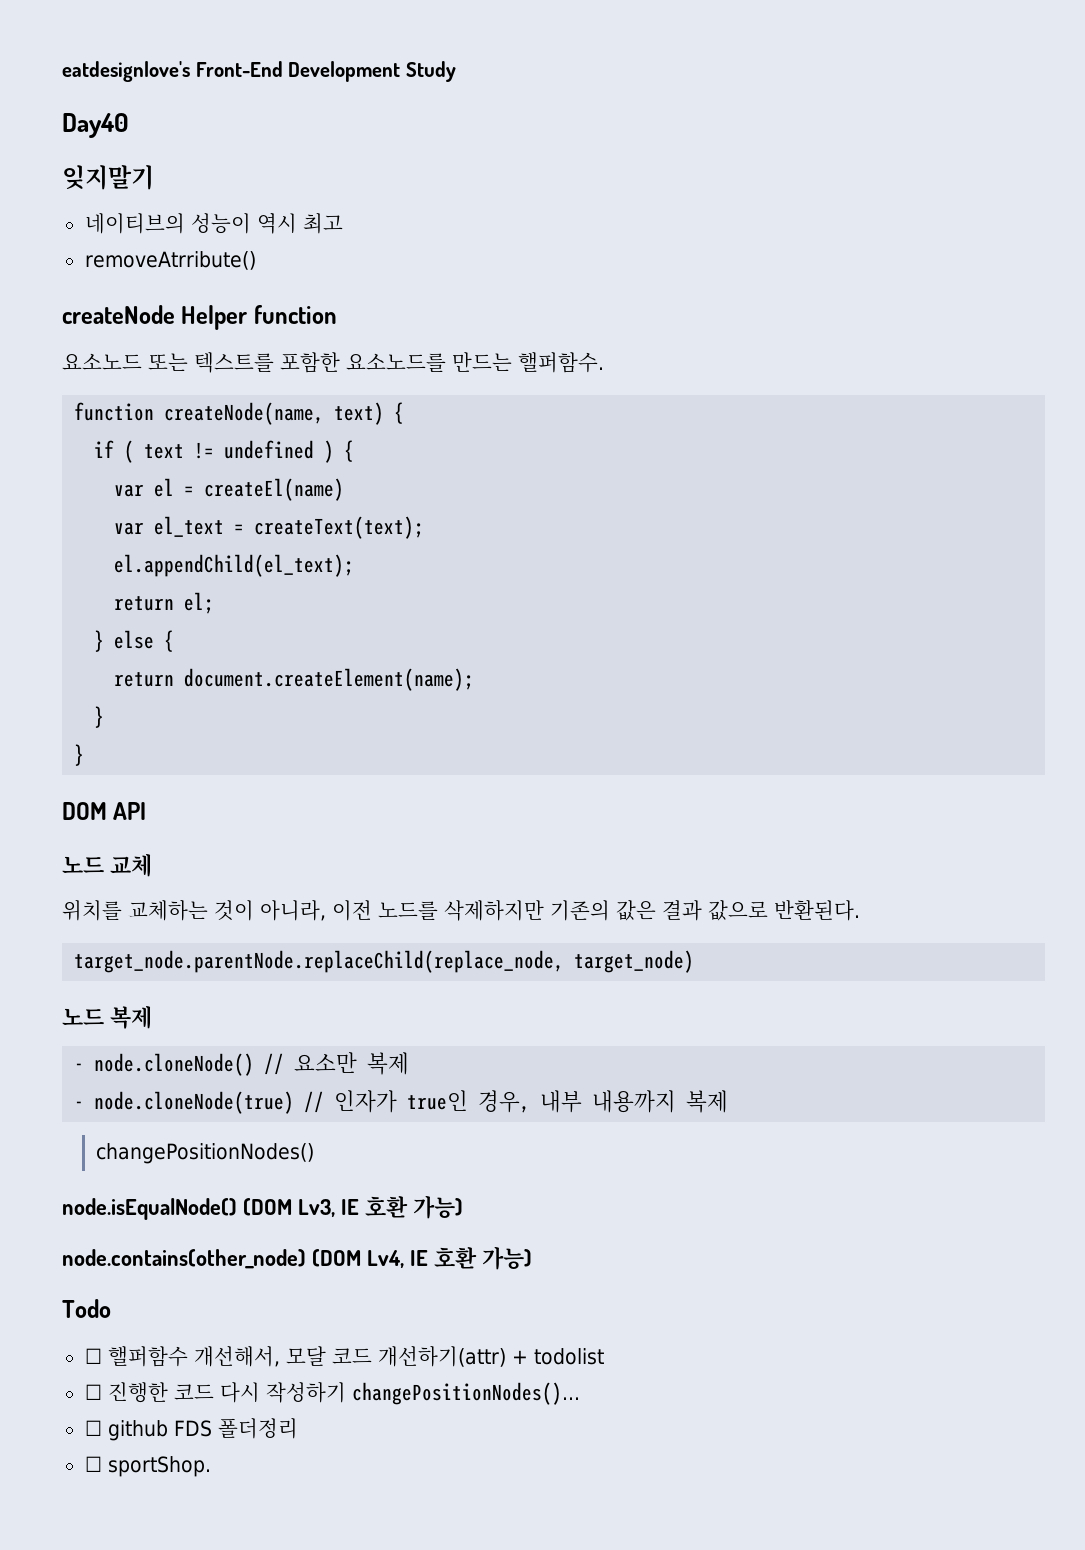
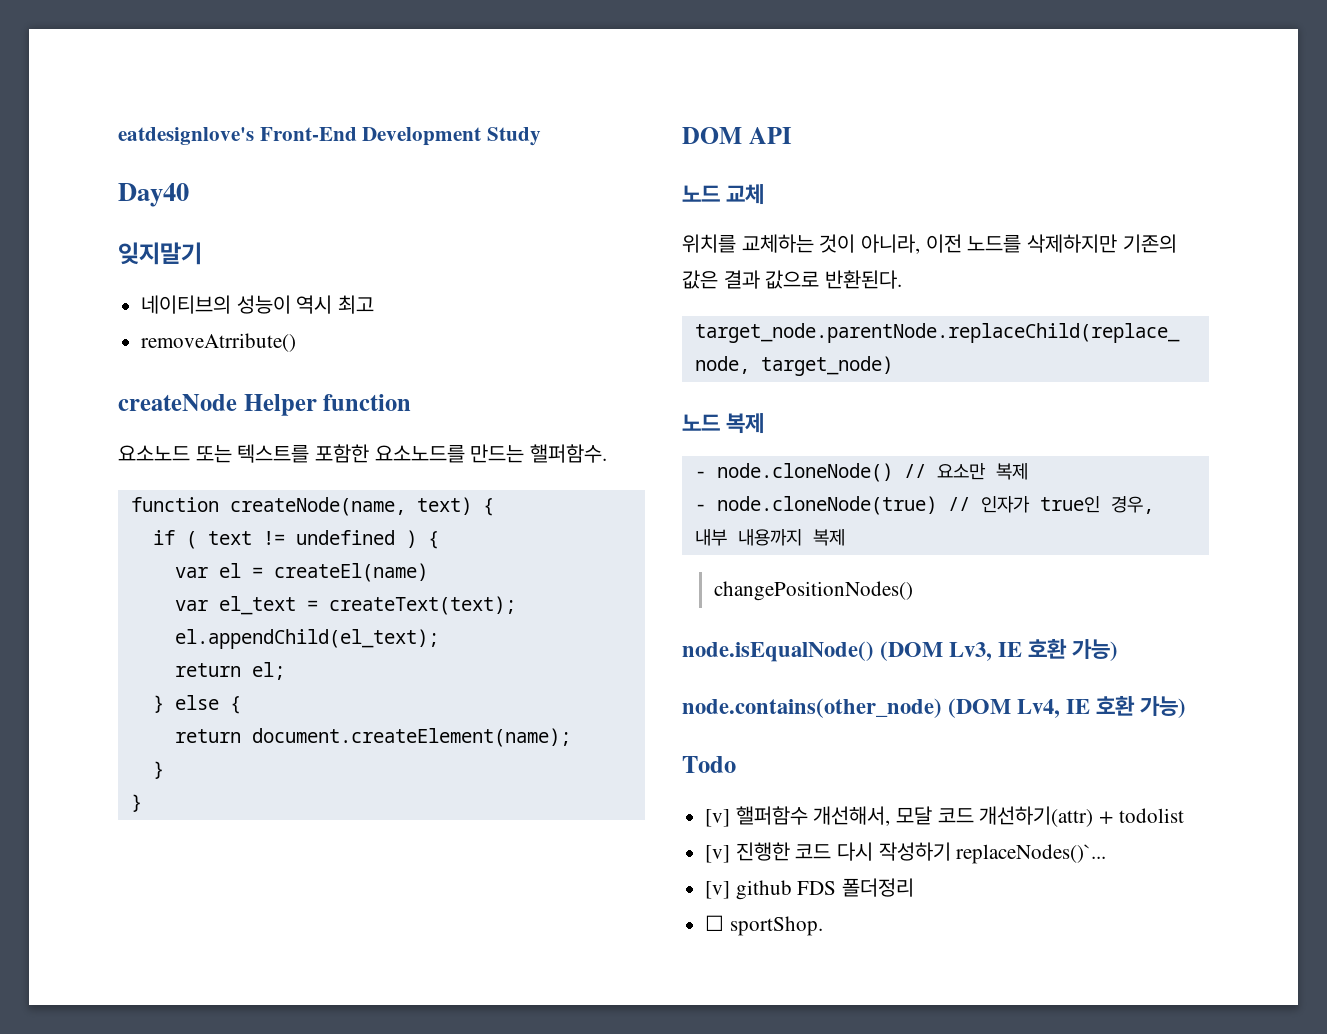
- ☐ 핼퍼함수 개선해서, 모달 코드 개선하기(attr) + todolist
+ [v] 핼퍼함수 개선해서, 모달 코드 개선하기(attr) + todolist
- ☐ 진행한 코드 다시 작성하기 changePositionNodes()...
- ☐ github FDS 폴더정리
+ [v] 진행한 코드 다시 작성하기 replaceNodes()`...
+ [v] github FDS 폴더정리

